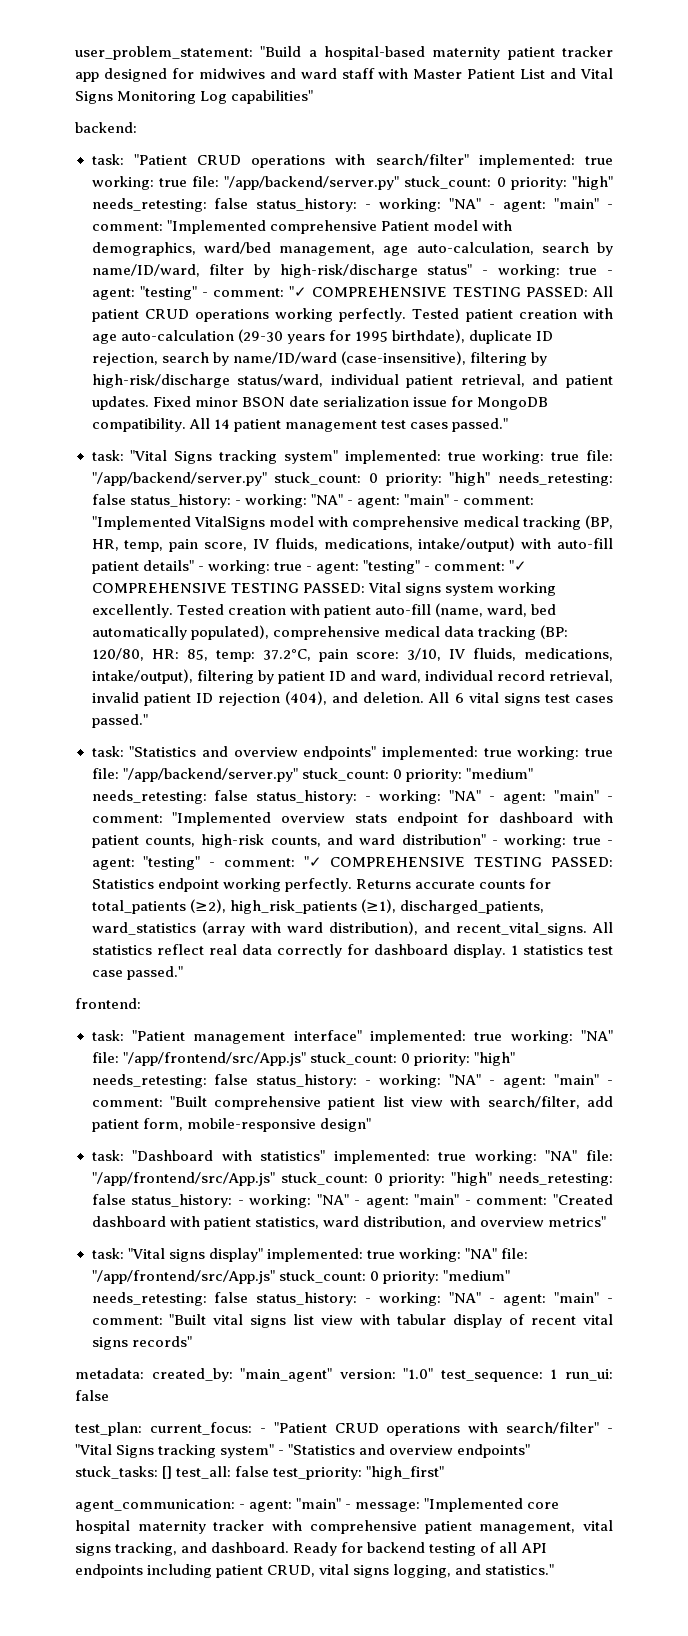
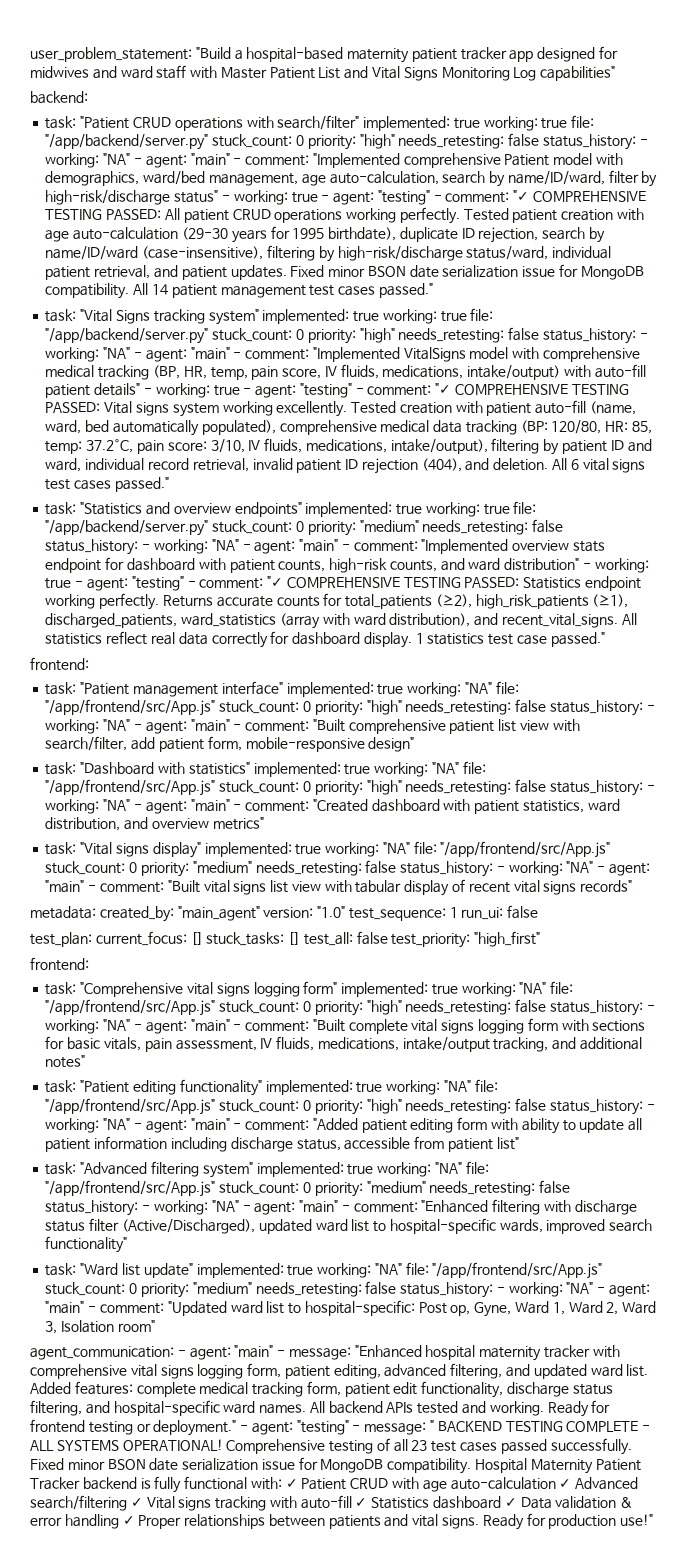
- test_plan: current_focus: - "Patient CRUD operations with search/filter" - "Vital Signs tracking system" - "Statistics and overview endpoints" stuck_tasks: [] test_all: false test_priority: "high_first"
+ test_plan: current_focus: [] stuck_tasks: [] test_all: false test_priority: "high_first"
+ frontend:
+ task: "Comprehensive vital signs logging form" implemented: true working: "NA" file: "/app/frontend/src/App.js" stuck_count: 0 priority: "high" needs_retesting: false status_history: - working: "NA" - agent: "main" - comment: "Built complete vital signs logging form with sections for basic vitals, pain assessment, IV fluids, medications, intake/output tracking, and additional notes"
+ task: "Patient editing functionality" implemented: true working: "NA" file: "/app/frontend/src/App.js" stuck_count: 0 priority: "high" needs_retesting: false status_history: - working: "NA" - agent: "main" - comment: "Added patient editing form with ability to update all patient information including discharge status, accessible from patient list"
+ task: "Advanced filtering system" implemented: true working: "NA" file: "/app/frontend/src/App.js" stuck_count: 0 priority: "medium" needs_retesting: false status_history: - working: "NA" - agent: "main" - comment: "Enhanced filtering with discharge status filter (Active/Discharged), updated ward list to hospital-specific wards, improved search functionality"
+ task: "Ward list update" implemented: true working: "NA" file: "/app/frontend/src/App.js" stuck_count: 0 priority: "medium" needs_retesting: false status_history: - working: "NA" - agent: "main" - comment: "Updated ward list to hospital-specific: Post op, Gyne, Ward 1, Ward 2, Ward 3, Isolation room"
- agent_communication: - agent: "main" - message: "Implemented core hospital maternity tracker with comprehensive patient management, vital signs tracking, and dashboard. Ready for backend testing of all API endpoints including patient CRUD, vital signs logging, and statistics."
+ agent_communication: - agent: "main" - message: "Enhanced hospital maternity tracker with comprehensive vital signs logging form, patient editing, advanced filtering, and updated ward list. Added features: complete medical tracking form, patient edit functionality, discharge status filtering, and hospital-specific ward names. All backend APIs tested and working. Ready for frontend testing or deployment." - agent: "testing" - message: " BACKEND TESTING COMPLETE - ALL SYSTEMS OPERATIONAL! Comprehensive testing of all 23 test cases passed successfully. Fixed minor BSON date serialization issue for MongoDB compatibility. Hospital Maternity Patient Tracker backend is fully functional with: ✓ Patient CRUD with age auto-calculation ✓ Advanced search/filtering ✓ Vital signs tracking with auto-fill ✓ Statistics dashboard ✓ Data validation & error handling ✓ Proper relationships between patients and vital signs. Ready for production use!"

